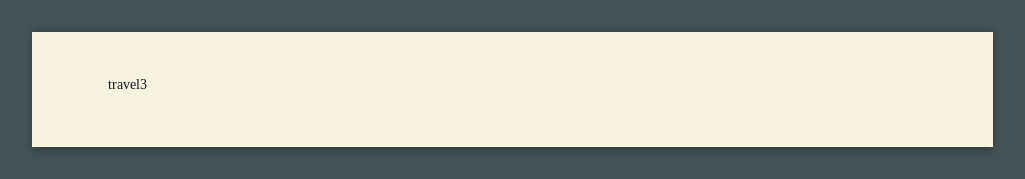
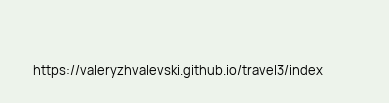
- travel3
+ https://valeryzhvalevski.github.io/travel3/index

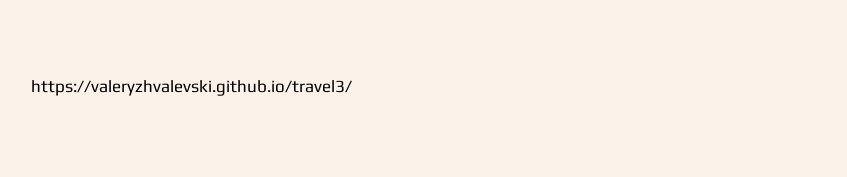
- https://valeryzhvalevski.github.io/travel3/index
+ https://valeryzhvalevski.github.io/travel3/

